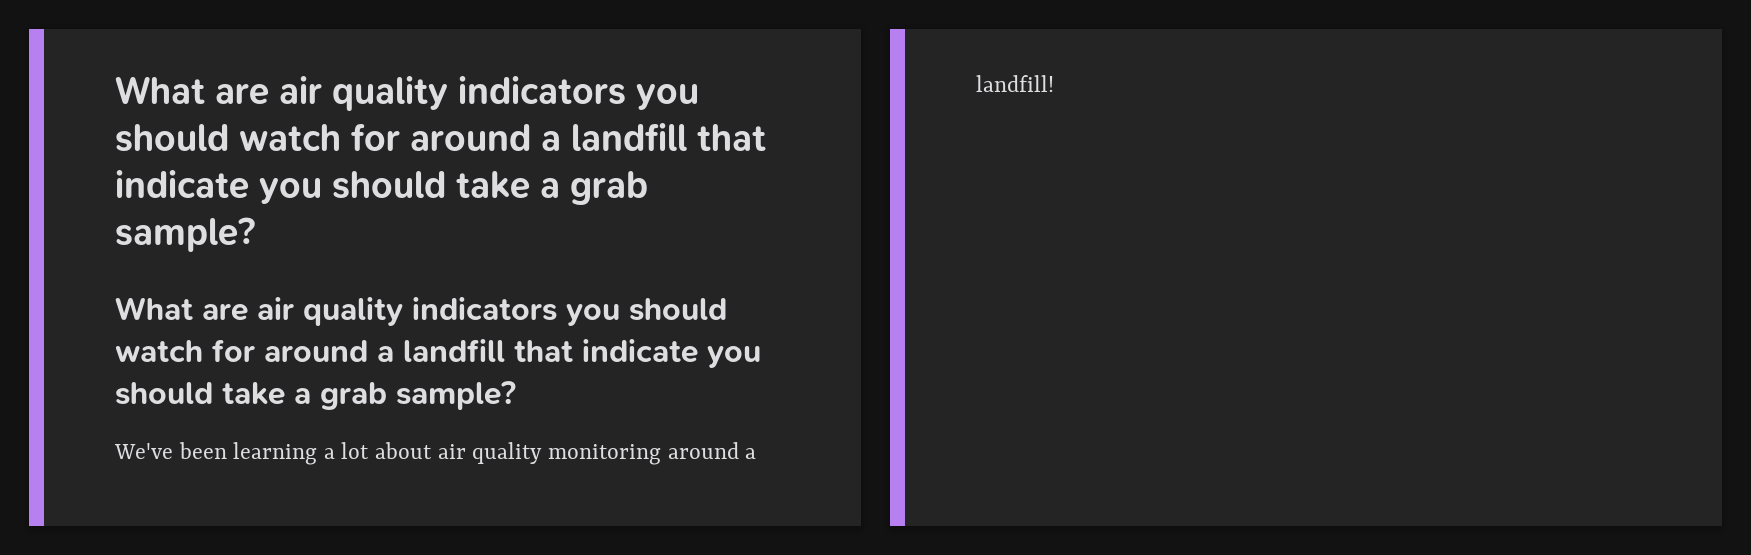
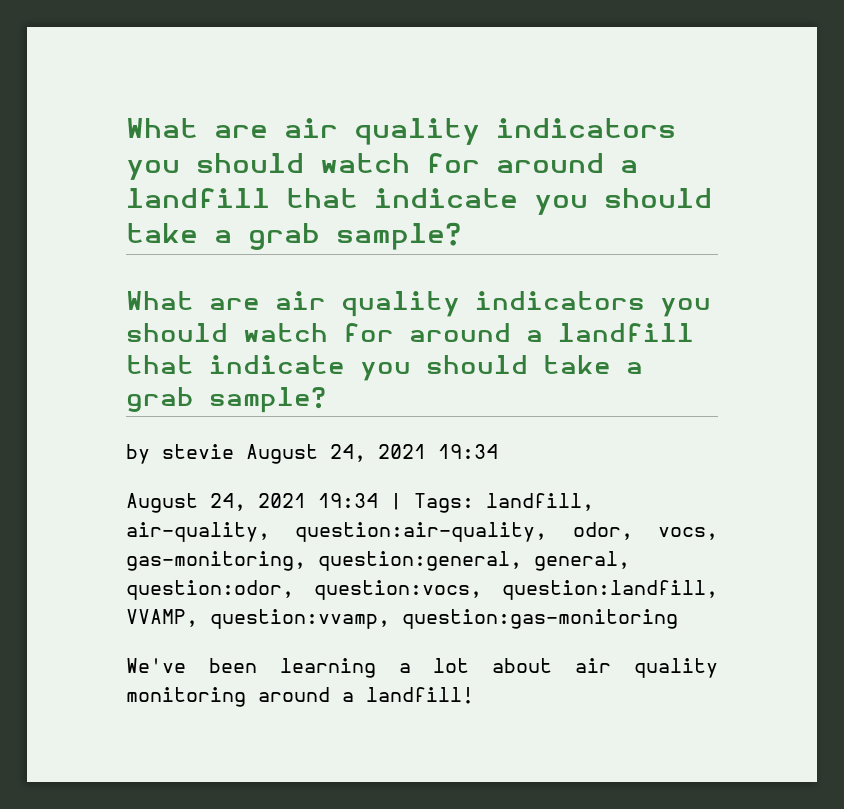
+ by stevie August 24, 2021 19:34
+ August 24, 2021 19:34 | Tags: landfill, air-quality, question:air-quality, odor, vocs, gas-monitoring, question:general, general, question:odor, question:vocs, question:landfill, VVAMP, question:vvamp, question:gas-monitoring

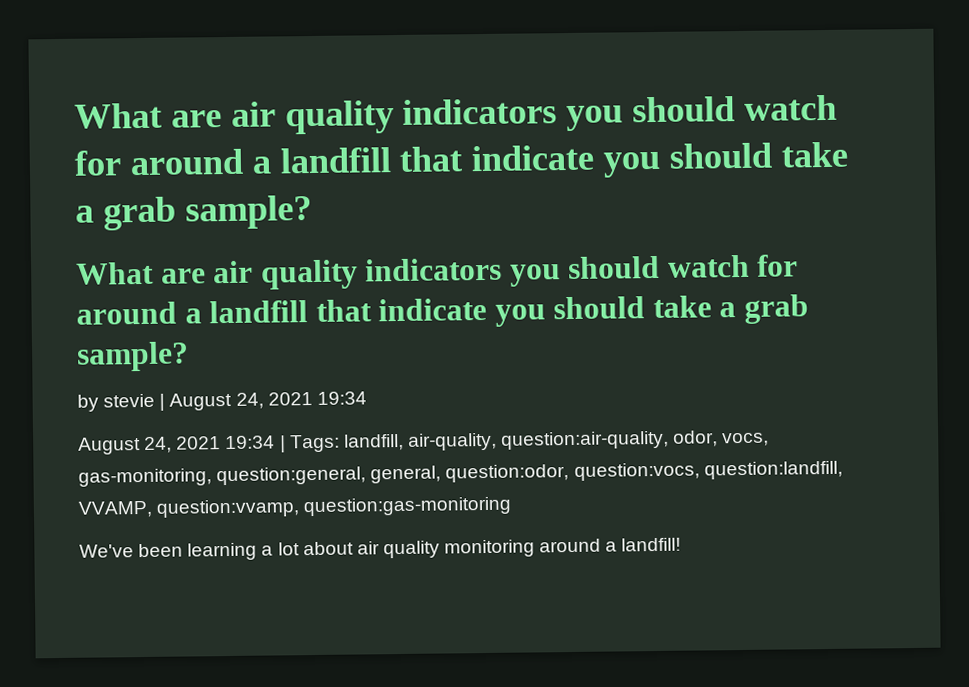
- by stevie August 24, 2021 19:34
+ by stevie | August 24, 2021 19:34

